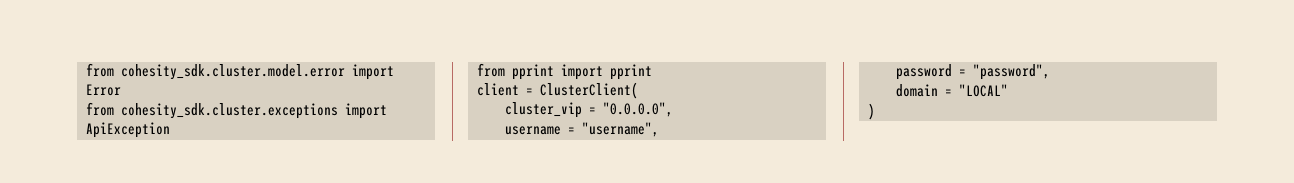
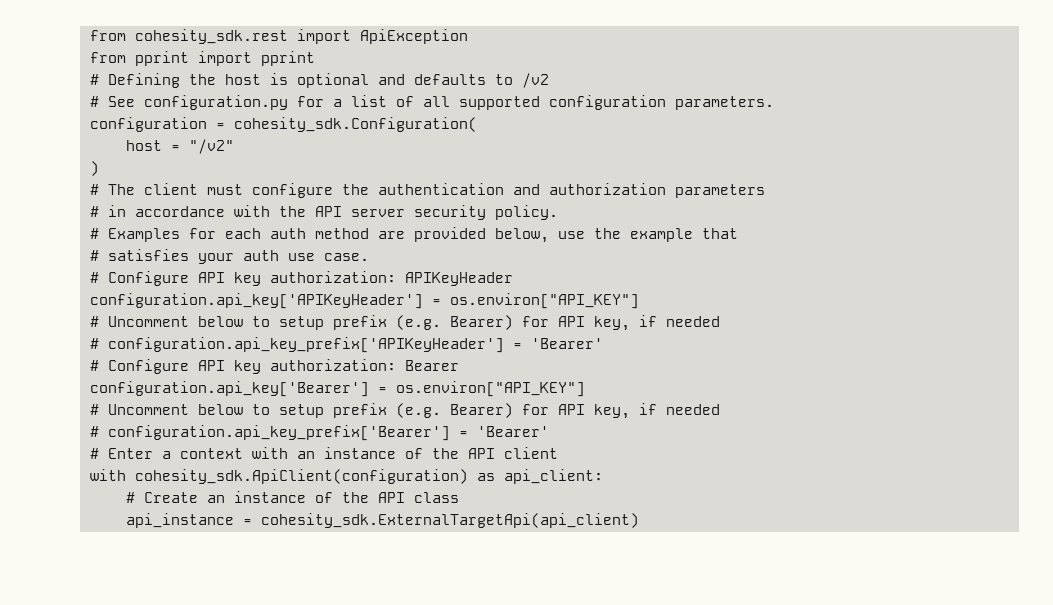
- from cohesity_sdk.cluster.model.error import Error
- from cohesity_sdk.cluster.exceptions import ApiException
+ from cohesity_sdk.rest import ApiException
- client = ClusterClient(
- cluster_vip = "0.0.0.0",
- username = "username",
- password = "password",
- domain = "LOCAL"
+ # Defining the host is optional and defaults to /v2
+ # See configuration.py for a list of all supported configuration parameters.
+ configuration = cohesity_sdk.Configuration(
+ host = "/v2"
  )
+ # The client must configure the authentication and authorization parameters
+ # in accordance with the API server security policy.
+ # Examples for each auth method are provided below, use the example that
+ # satisfies your auth use case.
+ # Configure API key authorization: APIKeyHeader
+ configuration.api_key['APIKeyHeader'] = os.environ["API_KEY"]
+ # Uncomment below to setup prefix (e.g. Bearer) for API key, if needed
+ # configuration.api_key_prefix['APIKeyHeader'] = 'Bearer'
+ # Configure API key authorization: Bearer
+ configuration.api_key['Bearer'] = os.environ["API_KEY"]
+ # Uncomment below to setup prefix (e.g. Bearer) for API key, if needed
+ # configuration.api_key_prefix['Bearer'] = 'Bearer'
+ # Enter a context with an instance of the API client
+ with cohesity_sdk.ApiClient(configuration) as api_client:
+ # Create an instance of the API class
+ api_instance = cohesity_sdk.ExternalTargetApi(api_client)

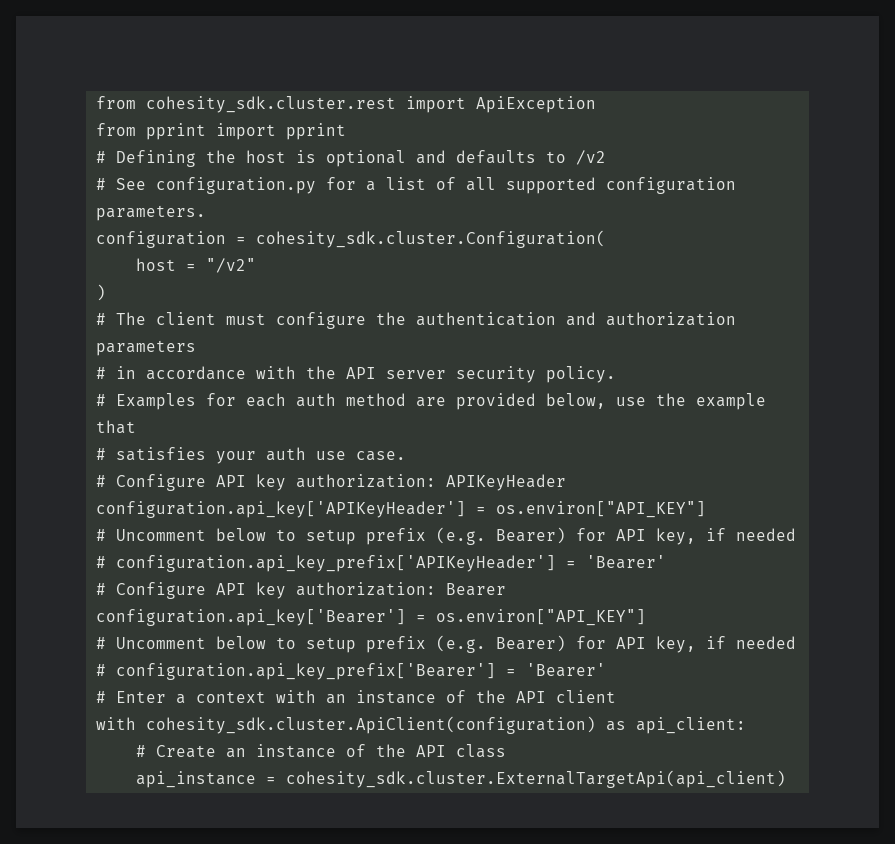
- from cohesity_sdk.rest import ApiException
+ from cohesity_sdk.cluster.rest import ApiException
- configuration = cohesity_sdk.Configuration(
+ configuration = cohesity_sdk.cluster.Configuration(
- with cohesity_sdk.ApiClient(configuration) as api_client:
+ with cohesity_sdk.cluster.ApiClient(configuration) as api_client:
- api_instance = cohesity_sdk.ExternalTargetApi(api_client)
+ api_instance = cohesity_sdk.cluster.ExternalTargetApi(api_client)

